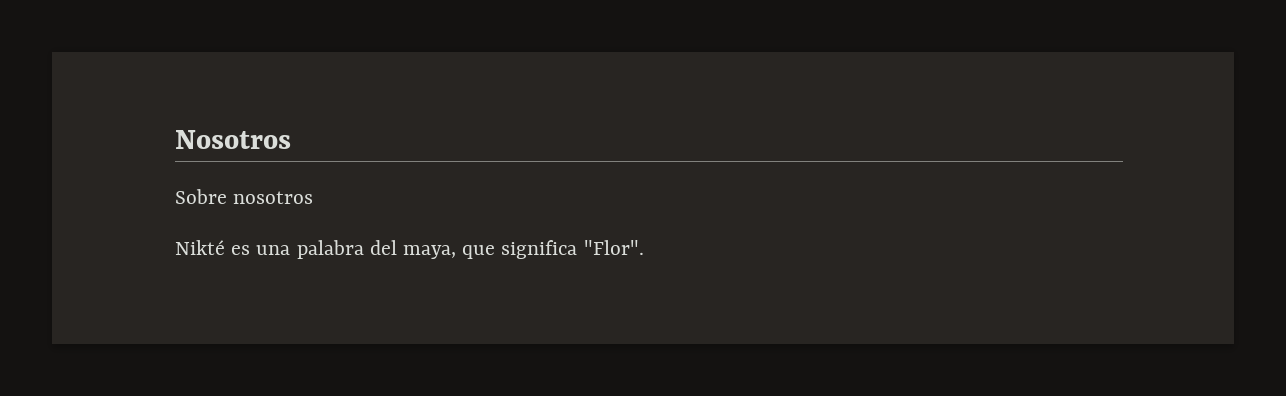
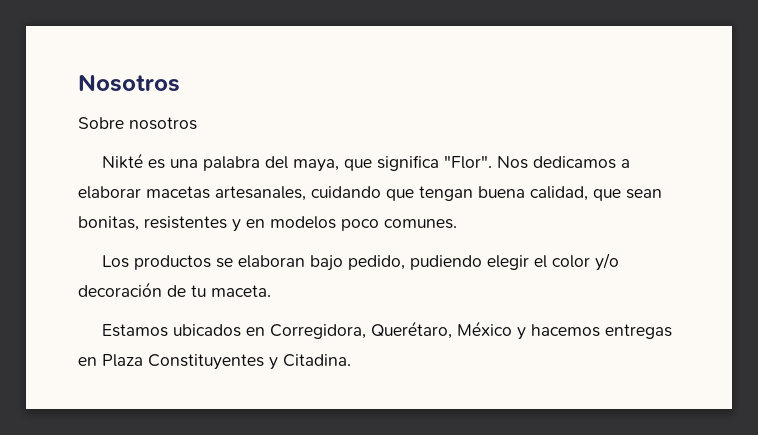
+ Nos dedicamos a elaborar macetas artesanales, cuidando que tengan buena calidad, que sean bonitas, resistentes y en modelos poco comunes.
+ Los productos se elaboran bajo pedido, pudiendo elegir el color y/o decoración de tu maceta.
+ Estamos ubicados en Corregidora, Querétaro, México y hacemos entregas en Plaza Constituyentes y Citadina.

